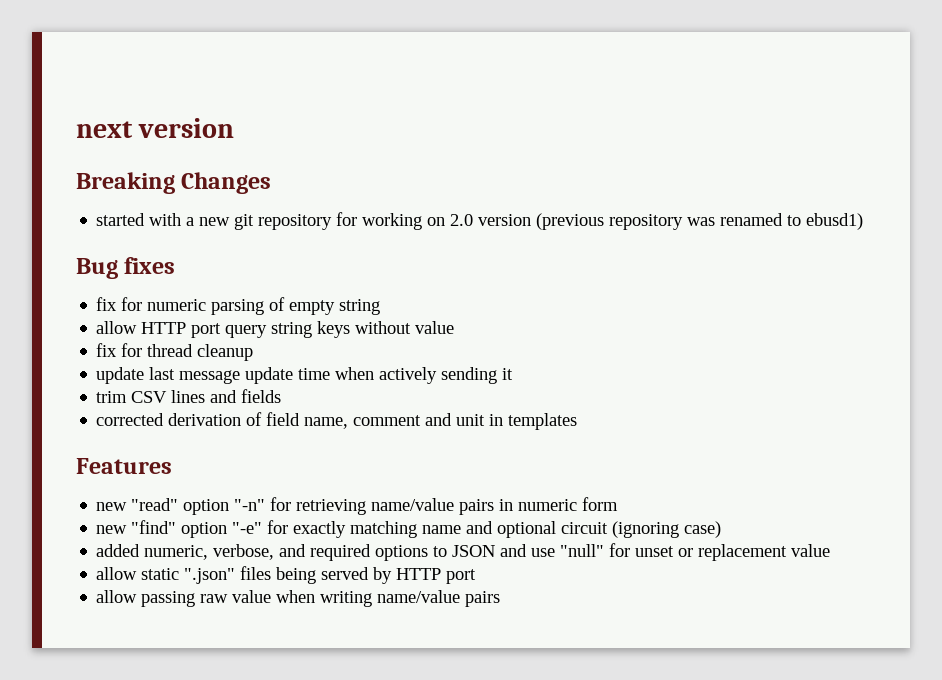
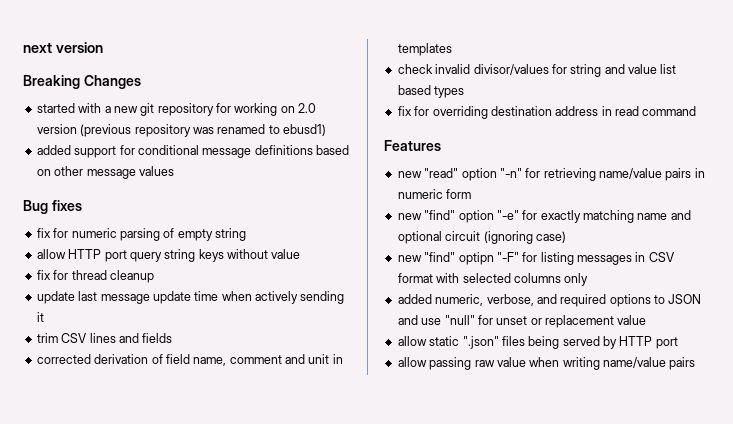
+ added support for conditional message definitions based on other message values
+ check invalid divisor/values for string and value list based types
+ fix for overriding destination address in read command
+ new "find" optipn "-F" for listing messages in CSV format with selected columns only

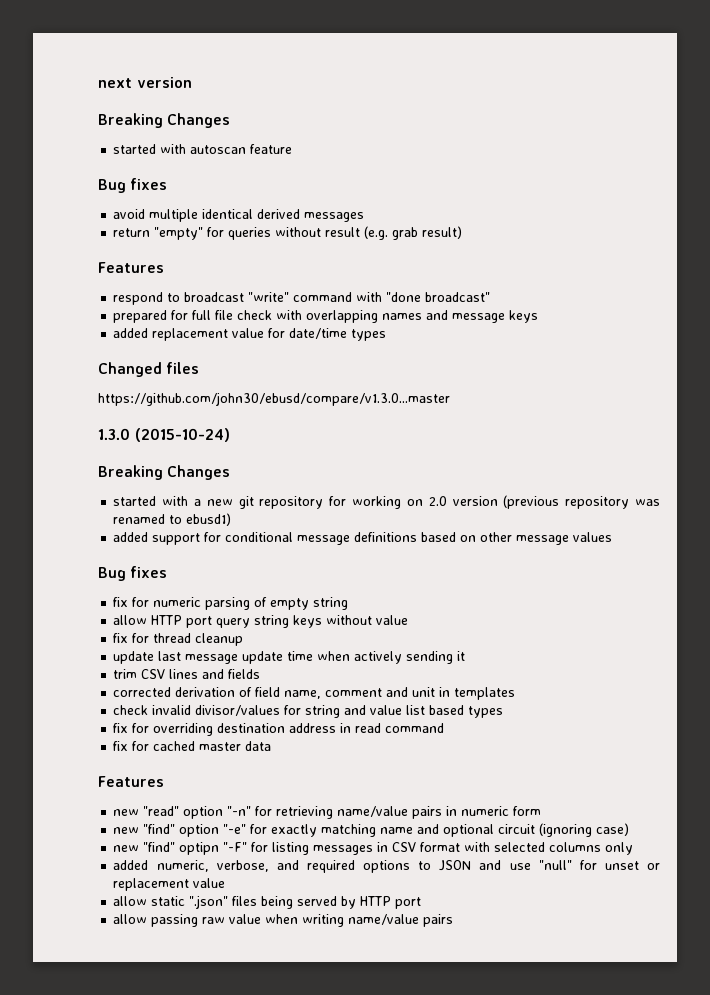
+ started with autoscan feature
+ Bug fixes
+ avoid multiple identical derived messages
+ return "empty" for queries without result (e.g. grab result)
+ Features
+ respond to broadcast "write" command with "done broadcast"
+ prepared for full file check with overlapping names and message keys
+ added replacement value for date/time types
+ Changed files
+ https://github.com/john30/ebusd/compare/v1.3.0...master
+ 1.3.0 (2015-10-24)
+ Breaking Changes
+ fix for cached master data

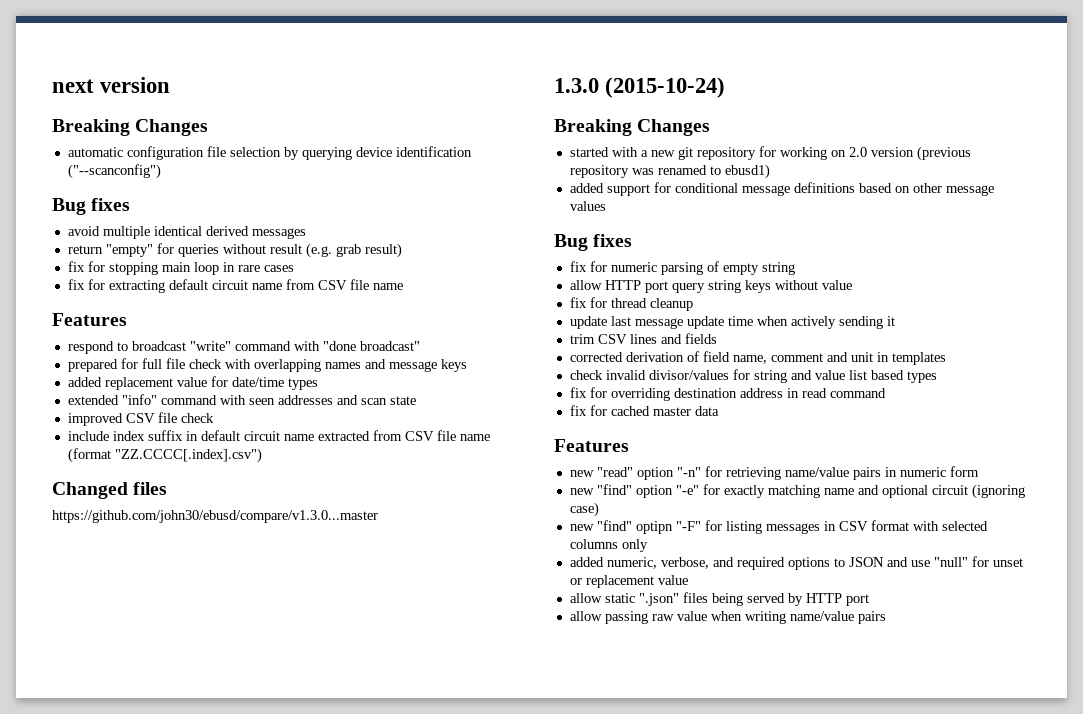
- started with autoscan feature
+ automatic configuration file selection by querying device identification ("--scanconfig")
+ fix for stopping main loop in rare cases
+ fix for extracting default circuit name from CSV file name
+ extended "info" command with seen addresses and scan state
+ improved CSV file check
+ include index suffix in default circuit name extracted from CSV file name (format "ZZ.CCCC[.index].csv")

